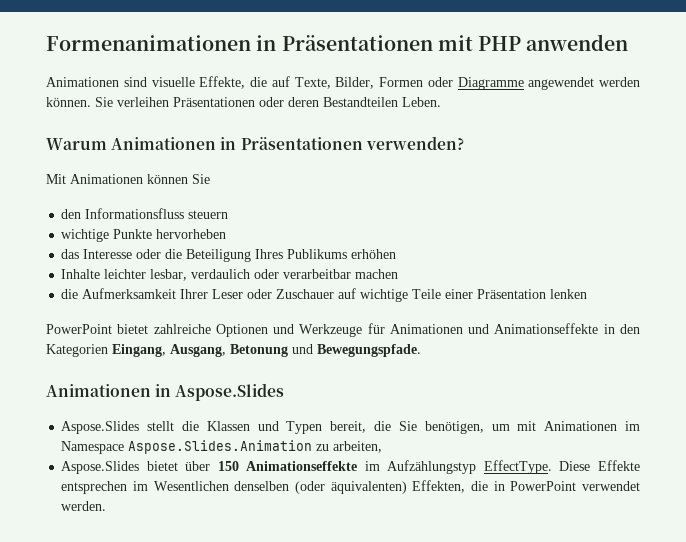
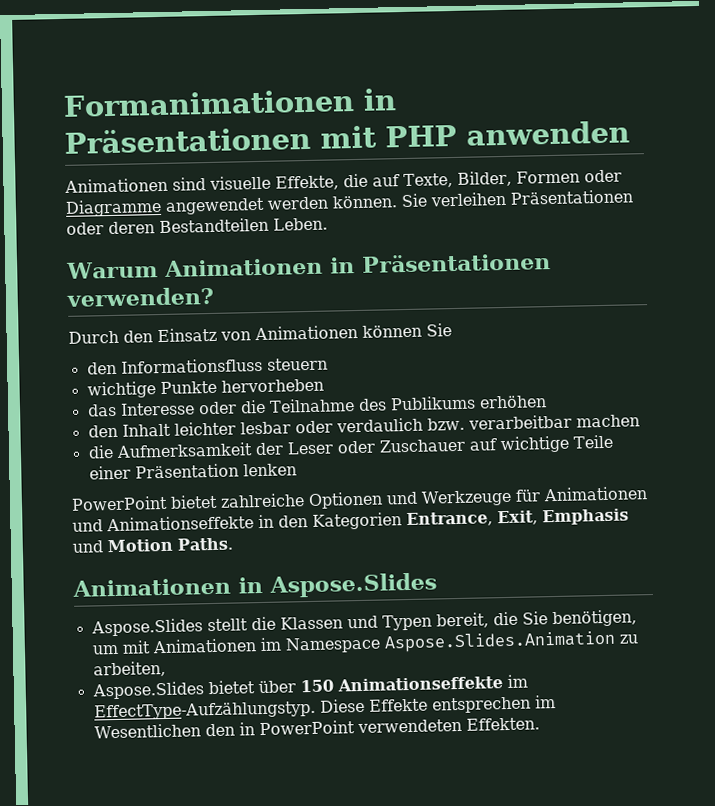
- Formenanimationen in Präsentationen mit PHP anwenden
+ Formanimationen in Präsentationen mit PHP anwenden
- Mit Animationen können Sie
+ Durch den Einsatz von Animationen können Sie
- das Interesse oder die Beteiligung Ihres Publikums erhöhen
+ das Interesse oder die Teilnahme des Publikums erhöhen
- Inhalte leichter lesbar, verdaulich oder verarbeitbar machen
+ den Inhalt leichter lesbar oder verdaulich bzw. verarbeitbar machen
- die Aufmerksamkeit Ihrer Leser oder Zuschauer auf wichtige Teile einer Präsentation lenken
+ die Aufmerksamkeit der Leser oder Zuschauer auf wichtige Teile einer Präsentation lenken
- PowerPoint bietet zahlreiche Optionen und Werkzeuge für Animationen und Animationseffekte in den Kategorien Eingang, Ausgang, Betonung und Bewegungspfade.
+ PowerPoint bietet zahlreiche Optionen und Werkzeuge für Animationen und Animationseffekte in den Kategorien Entrance, Exit, Emphasis und Motion Paths.
- Aspose.Slides bietet über 150 Animationseffekte im Aufzählungstyp EffectType.
+ Aspose.Slides bietet über 150 Animationseffekte im EffectType-Aufzählungstyp.
- Diese Effekte entsprechen im Wesentlichen denselben (oder äquivalenten) Effekten, die in PowerPoint verwendet werden.
+ Diese Effekte entsprechen im Wesentlichen den in PowerPoint verwendeten Effekten.

